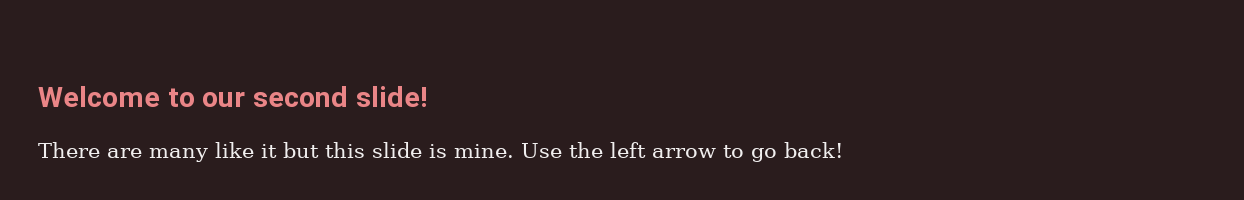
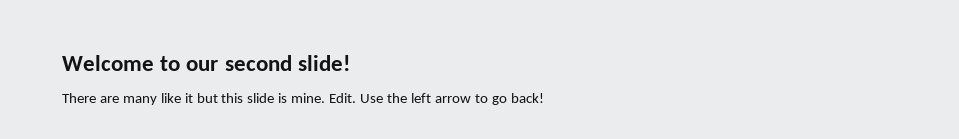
+ Edit.

